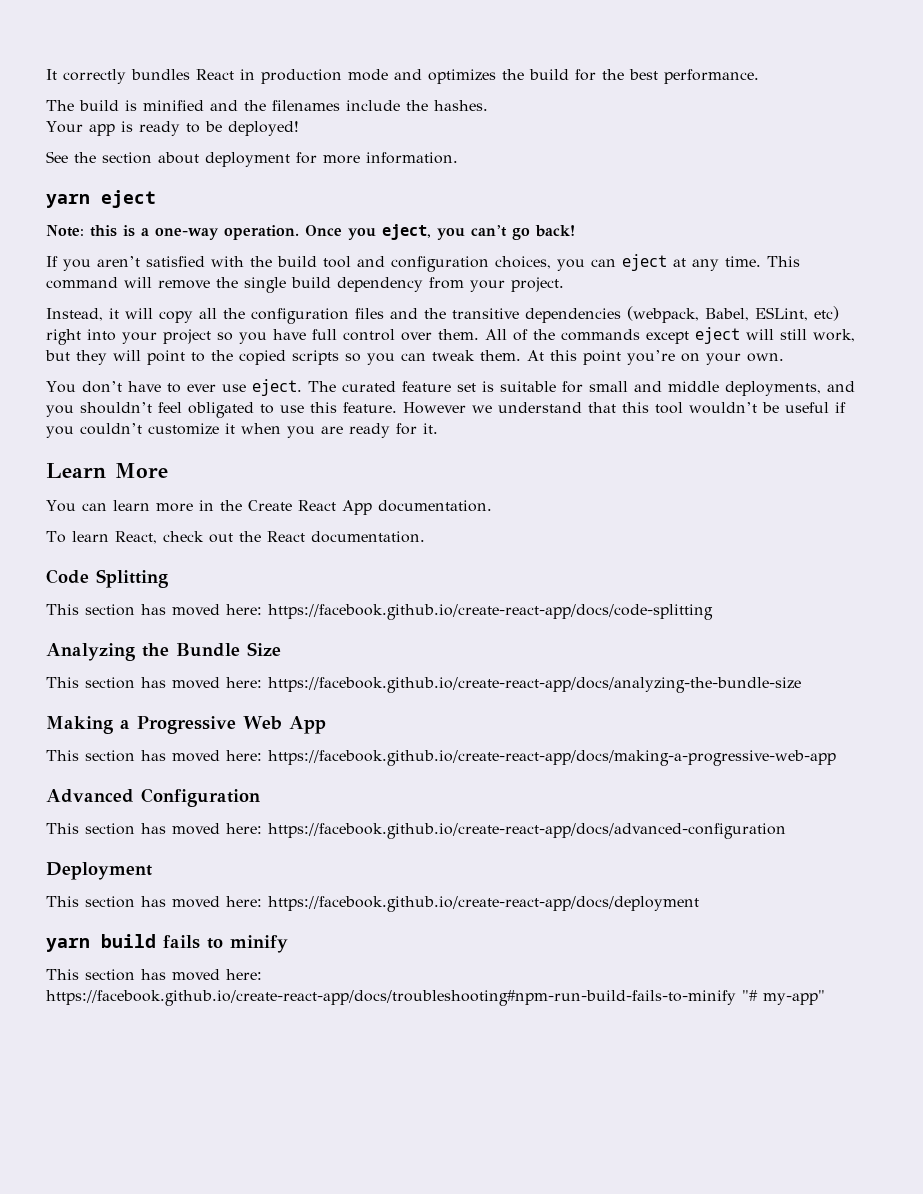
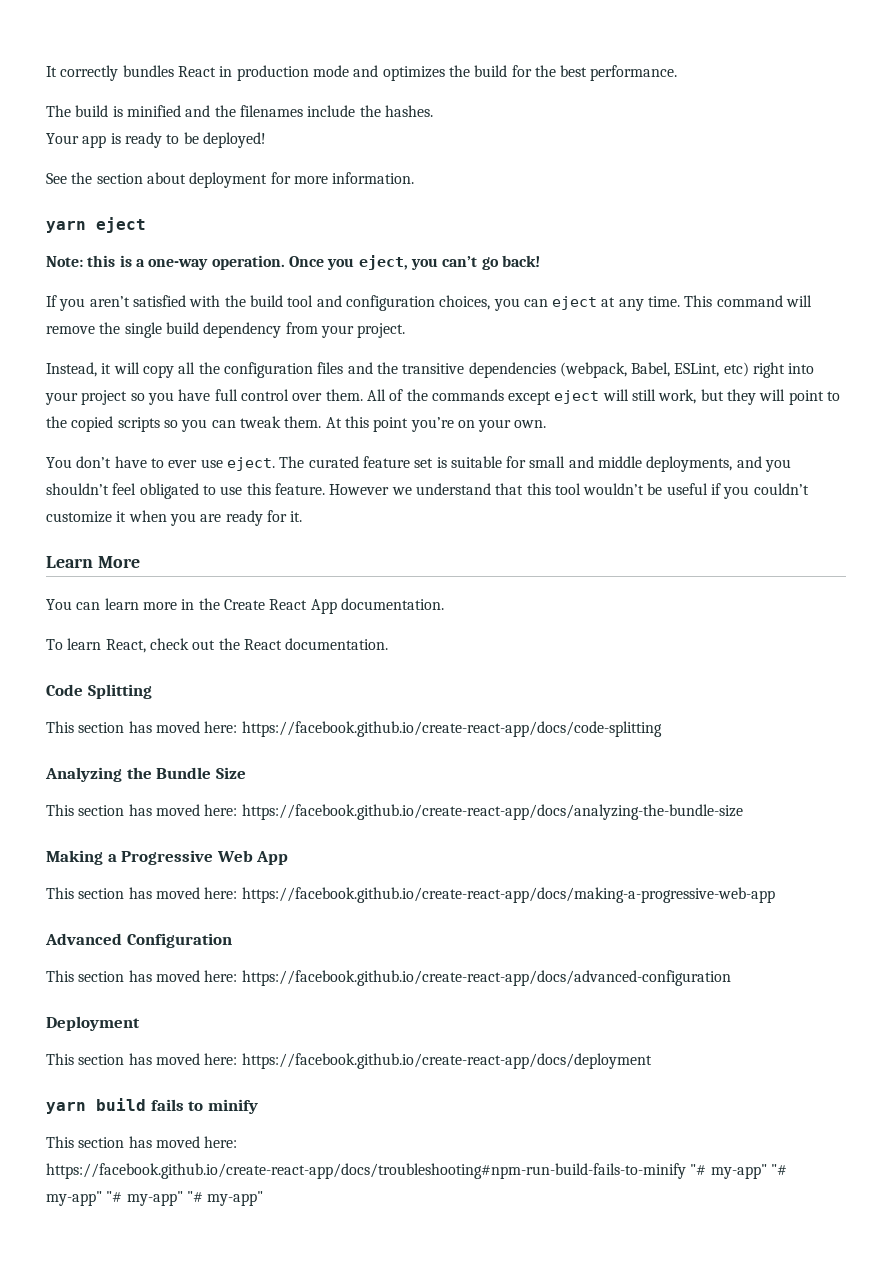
- This section has moved here: https://facebook.github.io/create-react-app/docs/troubleshooting#npm-run-build-fails-to-minify "# my-app"
+ This section has moved here: https://facebook.github.io/create-react-app/docs/troubleshooting#npm-run-build-fails-to-minify "# my-app" "# my-app" "# my-app" "# my-app"

